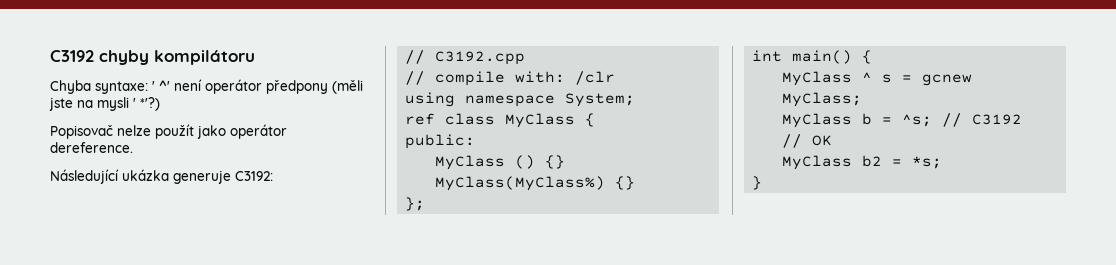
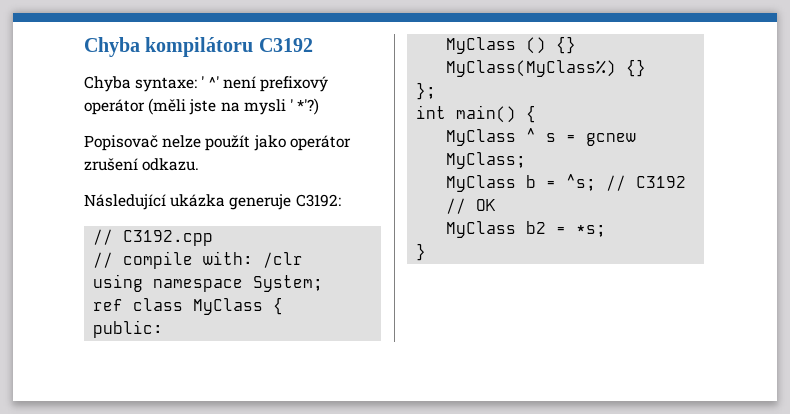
- C3192 chyby kompilátoru
+ Chyba kompilátoru C3192
- Chyba syntaxe: ' ^' není operátor předpony (měli jste na mysli ' *'?)
+ Chyba syntaxe: ' ^' není prefixový operátor (měli jste na mysli ' *'?)
- Popisovač nelze použít jako operátor dereference.
+ Popisovač nelze použít jako operátor zrušení odkazu.

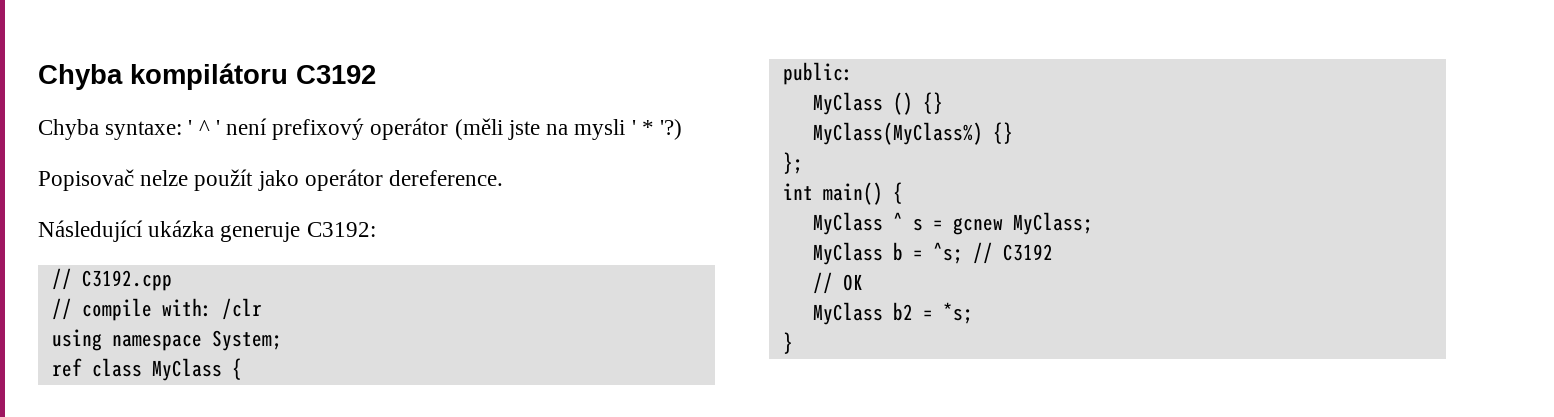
- Chyba syntaxe: ' ^' není prefixový operátor (měli jste na mysli ' *'?)
+ Chyba syntaxe: ' ^ ' není prefixový operátor (měli jste na mysli ' * '?)
- Popisovač nelze použít jako operátor zrušení odkazu.
+ Popisovač nelze použít jako operátor dereference.

